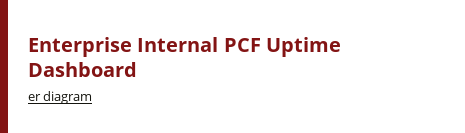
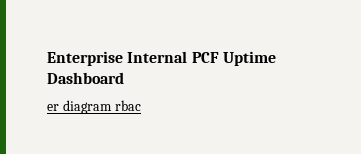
- er diagram
+ er diagram rbac

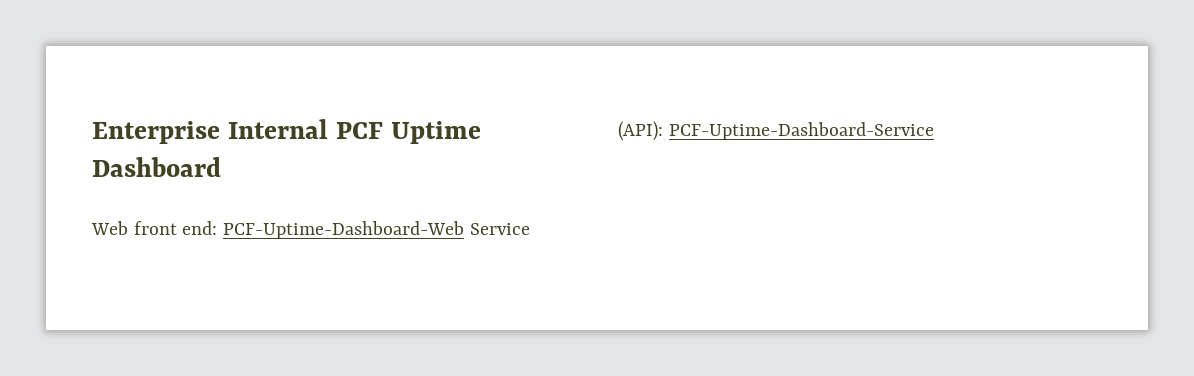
- er diagram rbac
+ Web front end: PCF-Uptime-Dashboard-Web Service (API): PCF-Uptime-Dashboard-Service

